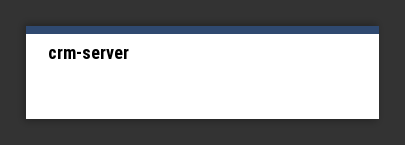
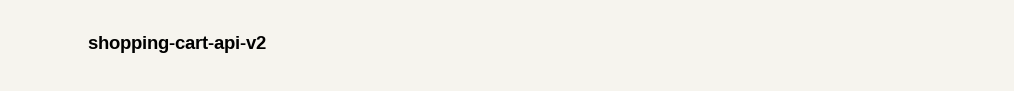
- crm-server
+ shopping-cart-api-v2

